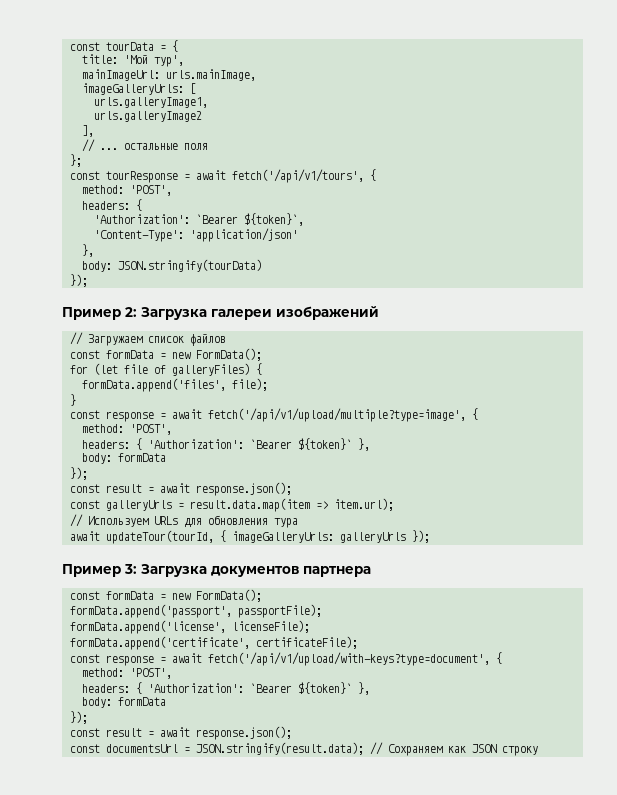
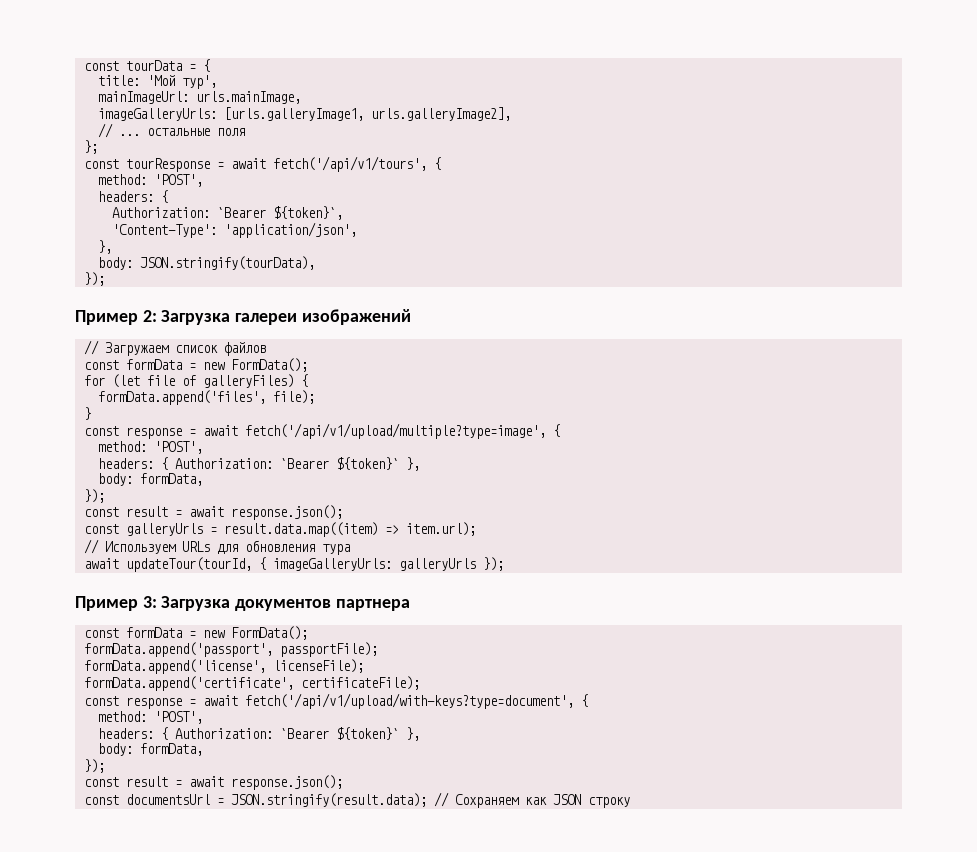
- imageGalleryUrls: [
- urls.galleryImage1,
- urls.galleryImage2
- ],
+ imageGalleryUrls: [urls.galleryImage1, urls.galleryImage2],
- 'Authorization': `Bearer ${token}`,
+ Authorization: `Bearer ${token}`,
- 'Content-Type': 'application/json'
+ 'Content-Type': 'application/json',
  },
- body: JSON.stringify(tourData)
+ body: JSON.stringify(tourData),
  const response = await fetch('/api/v1/upload/multiple?type=image', {
  method: 'POST',
- headers: { 'Authorization': `Bearer ${token}` },
- body: formData
+ headers: { Authorization: `Bearer ${token}` },
+ body: formData,
- const galleryUrls = result.data.map(item => item.url);
+ const galleryUrls = result.data.map((item) => item.url);
  const response = await fetch('/api/v1/upload/with-keys?type=document', {
  method: 'POST',
- headers: { 'Authorization': `Bearer ${token}` },
- body: formData
+ headers: { Authorization: `Bearer ${token}` },
+ body: formData,

